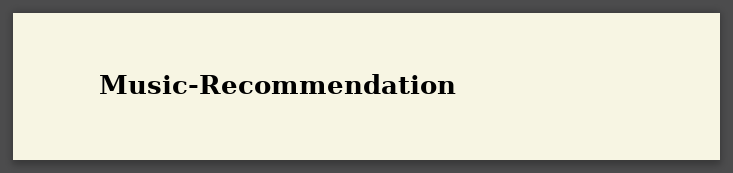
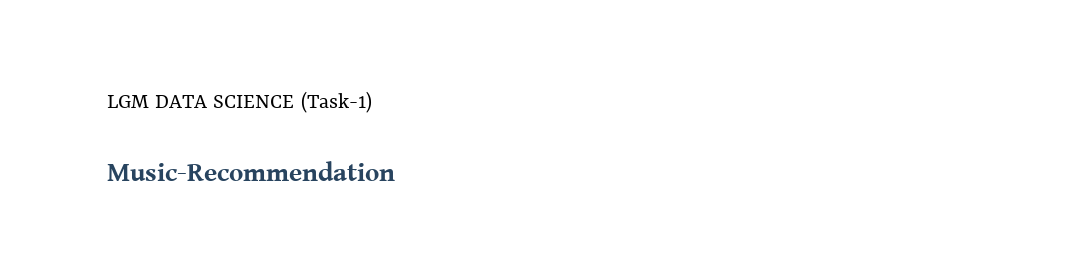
+ LGM DATA SCIENCE (Task-1)

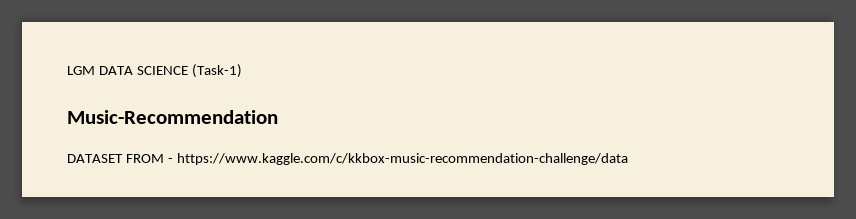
+ DATASET FROM - https://www.kaggle.com/c/kkbox-music-recommendation-challenge/data

